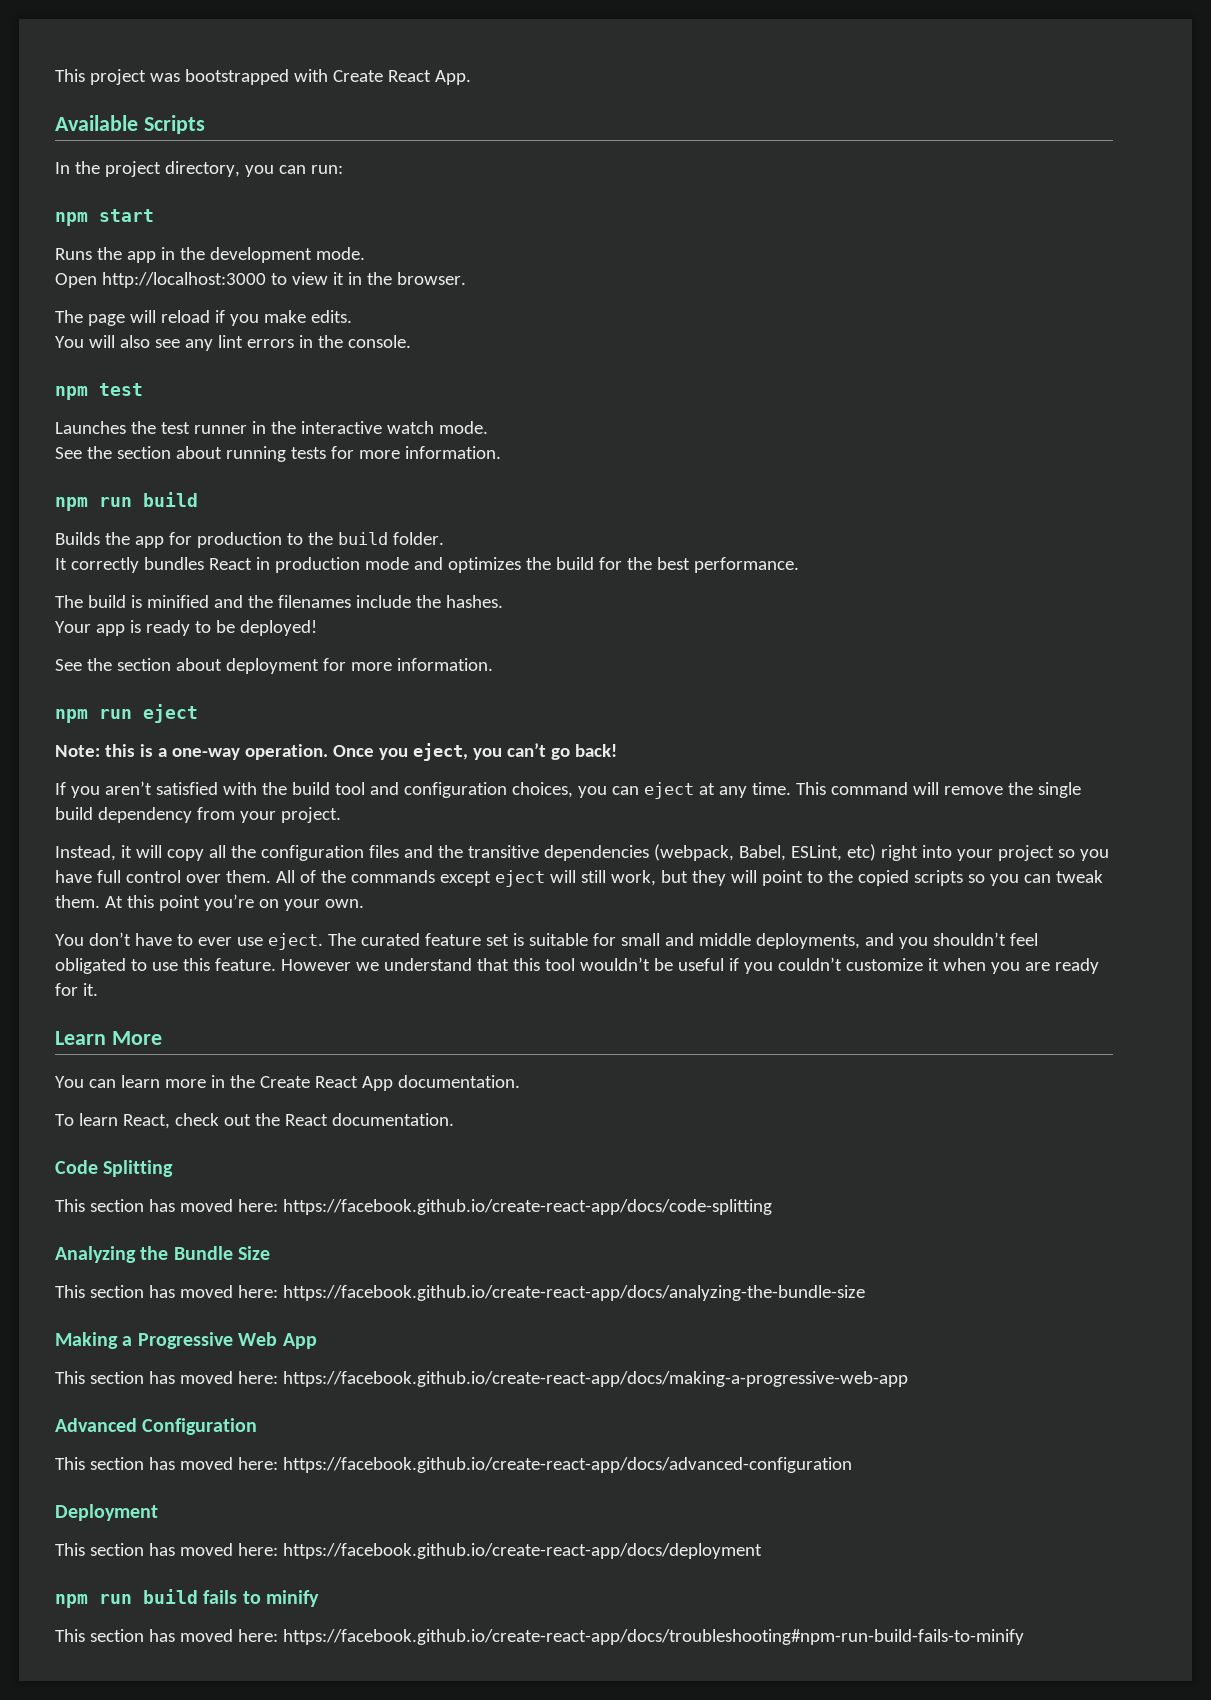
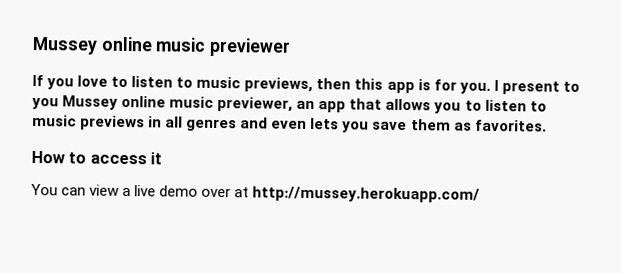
- This project was bootstrapped with Create React App.
- Available Scripts
- In the project directory, you can run:
- npm start
- Runs the app in the development mode.
- Open http://localhost:3000 to view it in the browser.
- The page will reload if you make edits.
- You will also see any lint errors in the console.
- npm test
- Launches the test runner in the interactive watch mode.
- See the section about running tests for more information.
- npm run build
- Builds the app for production to the build folder.
- It correctly bundles React in production mode and optimizes the build for the best performance.
- The build is minified and the filenames include the hashes.
- Your app is ready to be deployed!
- See the section about deployment for more information.
- npm run eject
- Note: this is a one-way operation. Once you eject, you can’t go back!
- If you aren’t satisfied with the build tool and configuration choices, you can eject at any time. This command will remove the single build dependency from your project.
- Instead, it will copy all the configuration files and the transitive dependencies (webpack, Babel, ESLint, etc) right into your project so you have full control over them. All of the commands except eject will still work, but they will point to the copied scripts so you can tweak them. At this point you’re on your own.
- You don’t have to ever use eject. The curated feature set is suitable for small and middle deployments, and you shouldn’t feel obligated to use this feature. However we understand that this tool wouldn’t be useful if you couldn’t customize it when you are ready for it.
- Learn More
- You can learn more in the Create React App documentation.
- To learn React, check out the React documentation.
- Code Splitting
- This section has moved here: https://facebook.github.io/create-react-app/docs/code-splitting
- Analyzing the Bundle Size
- This section has moved here: https://facebook.github.io/create-react-app/docs/analyzing-the-bundle-size
- Making a Progressive Web App
- This section has moved here: https://facebook.github.io/create-react-app/docs/making-a-progressive-web-app
- Advanced Configuration
- This section has moved here: https://facebook.github.io/create-react-app/docs/advanced-configuration
- Deployment
- This section has moved here: https://facebook.github.io/create-react-app/docs/deployment
- npm run build fails to minify
- This section has moved here: https://facebook.github.io/create-react-app/docs/troubleshooting#npm-run-build-fails-to-minify
+ Mussey online music previewer
+ If you love to listen to music previews, then this app is for you. I present to you Mussey online music previewer, an app that allows you to listen to music previews in all genres and even lets you save them as favorites.
+ How to access it
+ You can view a live demo over at http://mussey.herokuapp.com/

